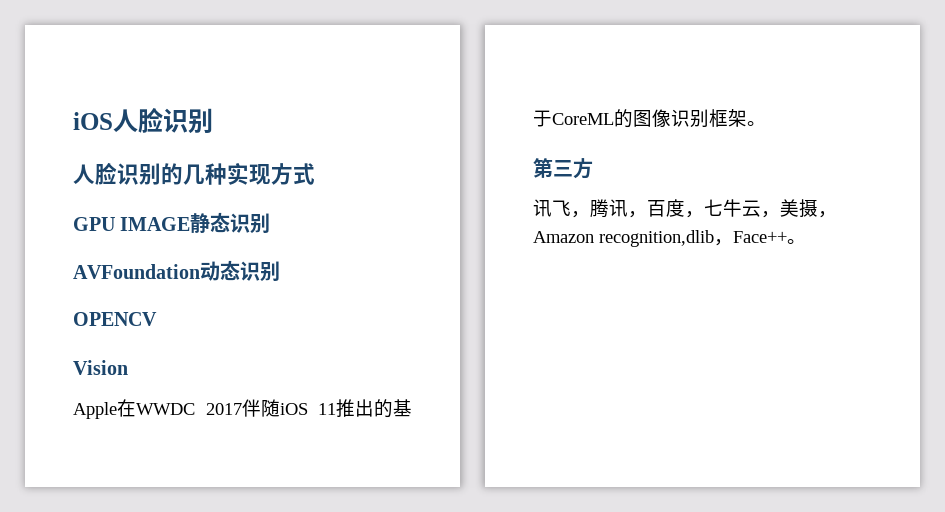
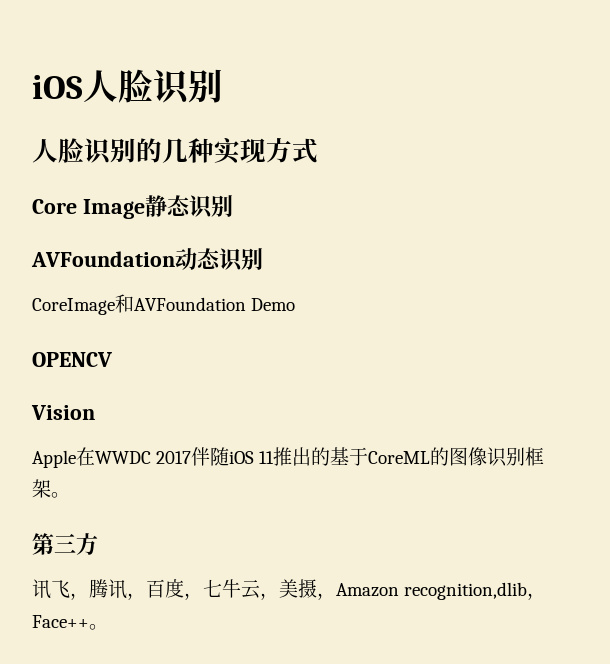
- GPU IMAGE静态识别
+ Core Image静态识别
+ CoreImage和AVFoundation Demo

